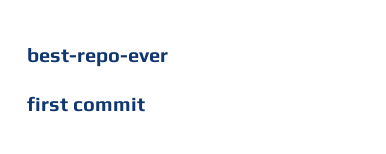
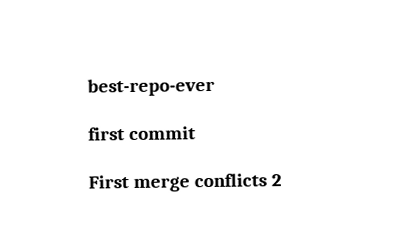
+ First merge conflicts 2

